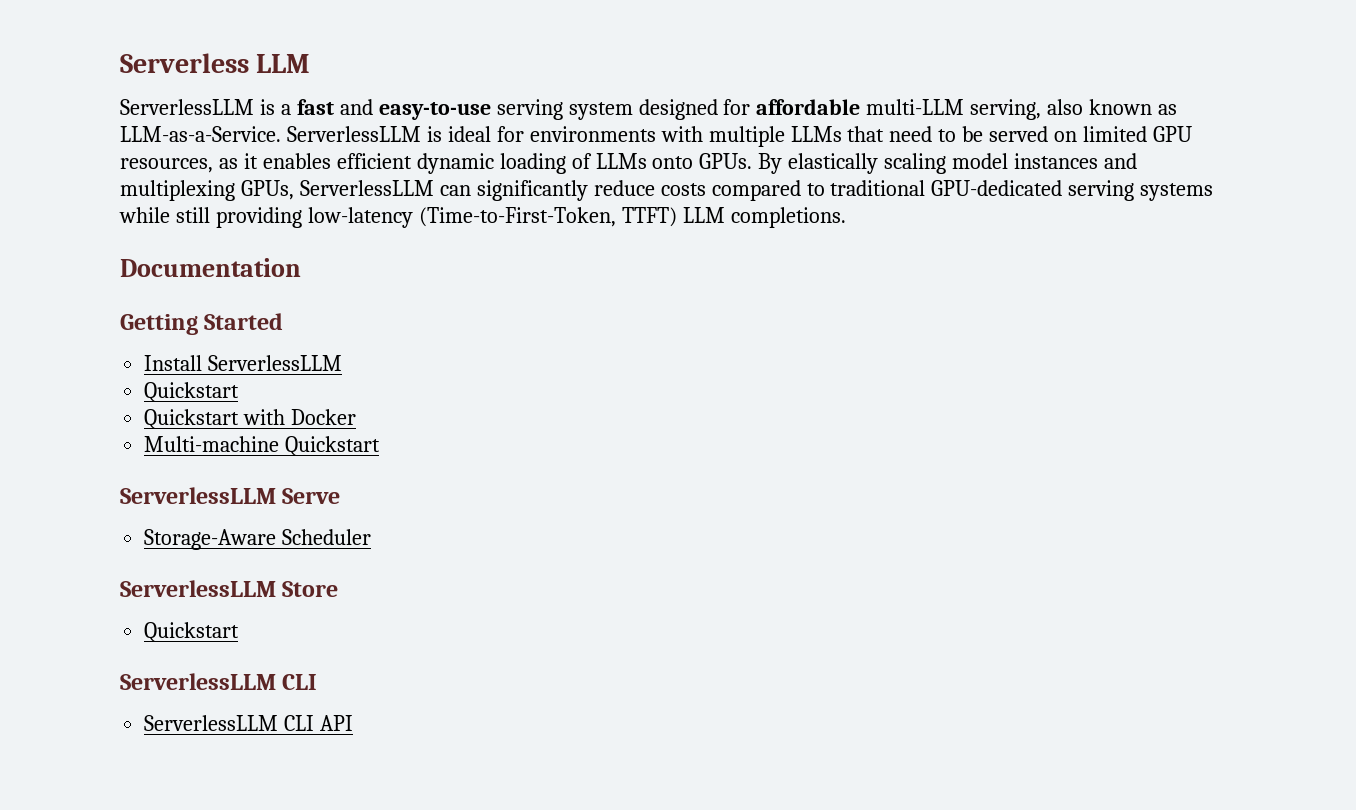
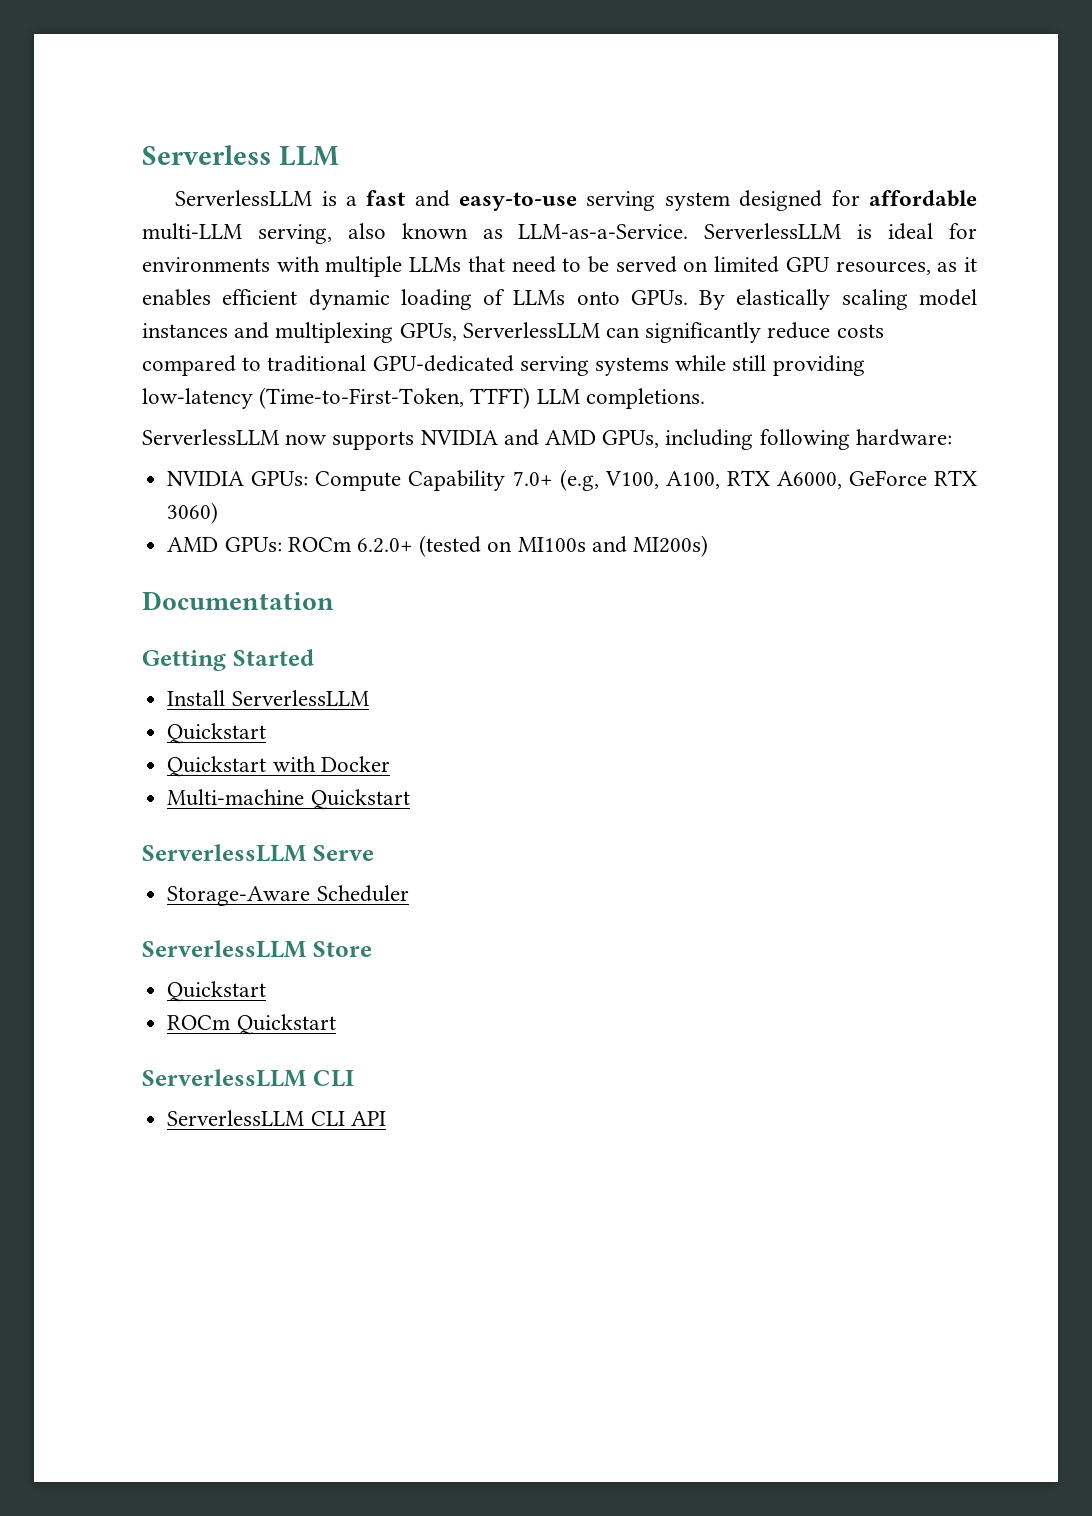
+ ServerlessLLM now supports NVIDIA and AMD GPUs, including following hardware:
+ NVIDIA GPUs: Compute Capability 7.0+ (e.g, V100, A100, RTX A6000, GeForce RTX 3060)
+ AMD GPUs: ROCm 6.2.0+ (tested on MI100s and MI200s)
+ ROCm Quickstart

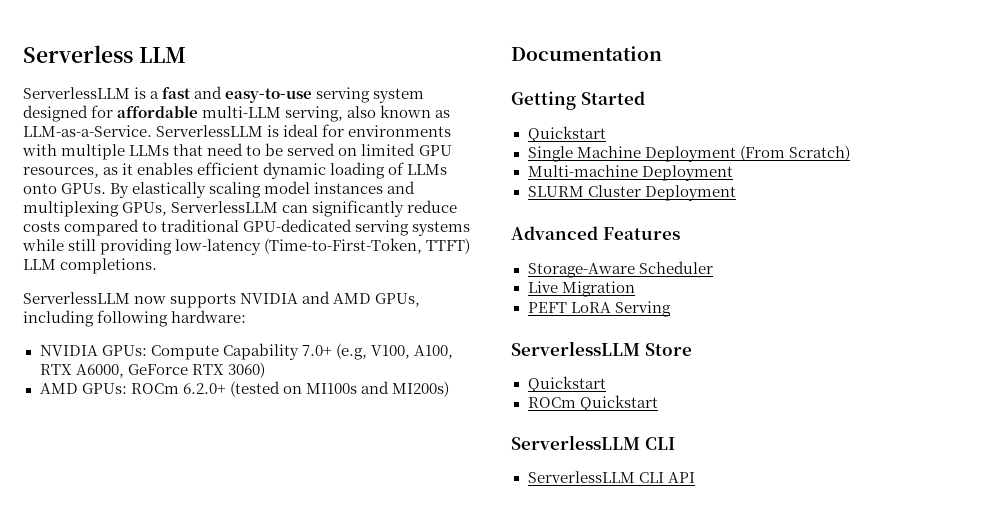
  Getting Started
- Install ServerlessLLM
  Quickstart
- Quickstart with Docker
- Multi-machine Quickstart
- ServerlessLLM Serve
+ Single Machine Deployment (From Scratch)
+ Multi-machine Deployment
+ SLURM Cluster Deployment
+ Advanced Features
  Storage-Aware Scheduler
+ Live Migration
+ PEFT LoRA Serving

